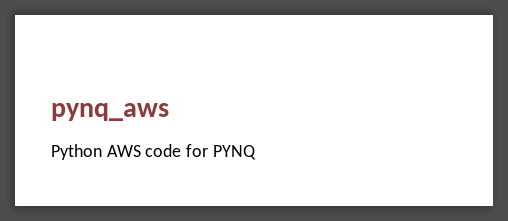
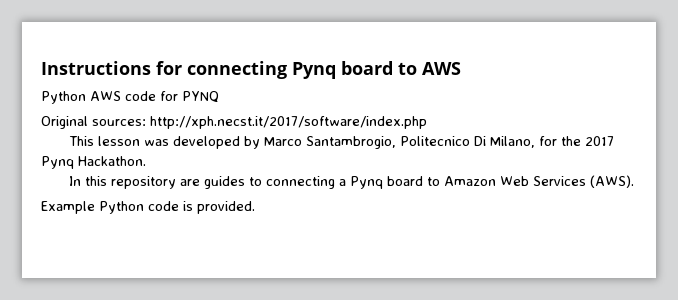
- pynq_aws
+ Instructions for connecting Pynq board to AWS
+ Original sources: http://xph.necst.it/2017/software/index.php
+ This lesson was developed by Marco Santambrogio, Politecnico Di Milano, for the 2017 Pynq Hackathon.
+ In this repository are guides to connecting a Pynq board to Amazon Web Services (AWS).
+ Example Python code is provided.

